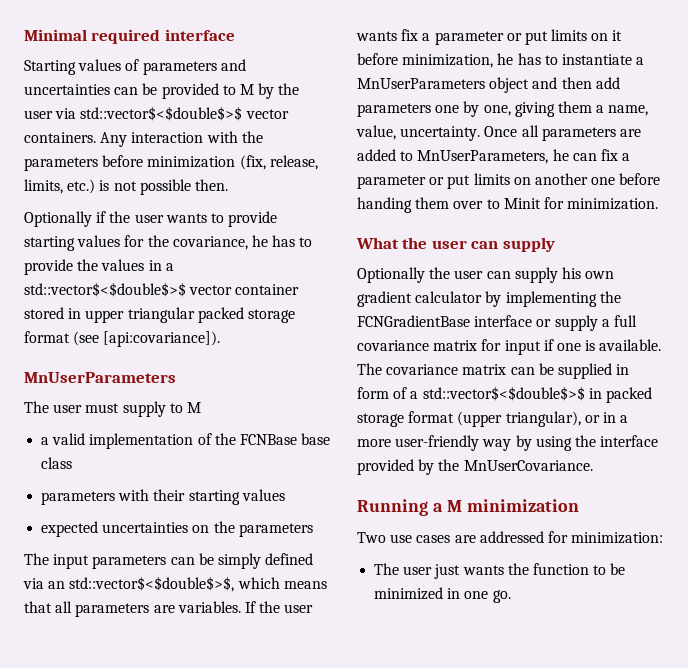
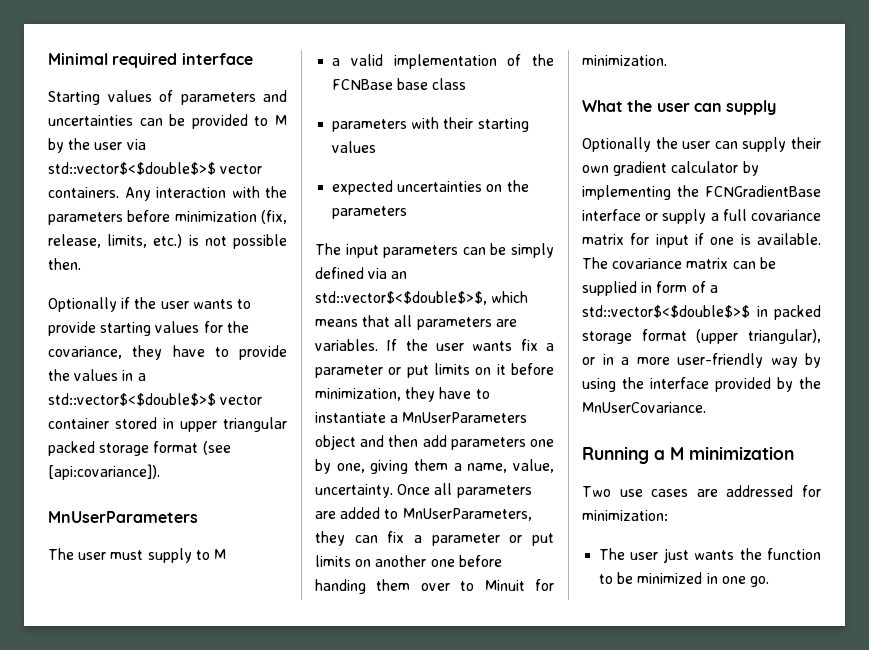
- Optionally if the user wants to provide starting values for the covariance, he has to provide the values in a std::vector$<$double$>$ vector container stored in upper triangular packed storage format (see [api:covariance]).
+ Optionally if the user wants to provide starting values for the covariance, they have to provide the values in a std::vector$<$double$>$ vector container stored in upper triangular packed storage format (see [api:covariance]).
- If the user wants fix a parameter or put limits on it before minimization, he has to instantiate a MnUserParameters object and then add parameters one by one, giving them a name, value, uncertainty.
+ If the user wants fix a parameter or put limits on it before minimization, they have to instantiate a MnUserParameters object and then add parameters one by one, giving them a name, value, uncertainty.
- Once all parameters are added to MnUserParameters, he can fix a parameter or put limits on another one before handing them over to Minit for minimization.
+ Once all parameters are added to MnUserParameters, they can fix a parameter or put limits on another one before handing them over to Minuit for minimization.
- Optionally the user can supply his own gradient calculator by implementing the FCNGradientBase interface or supply a full covariance matrix for input if one is available.
+ Optionally the user can supply their own gradient calculator by implementing the FCNGradientBase interface or supply a full covariance matrix for input if one is available.

